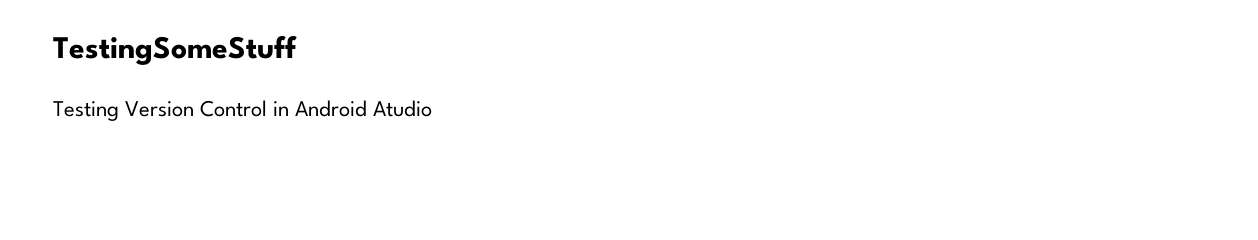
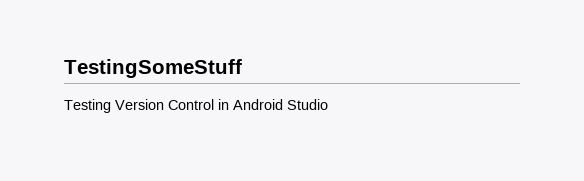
- Testing Version Control in Android Atudio
+ Testing Version Control in Android Studio

